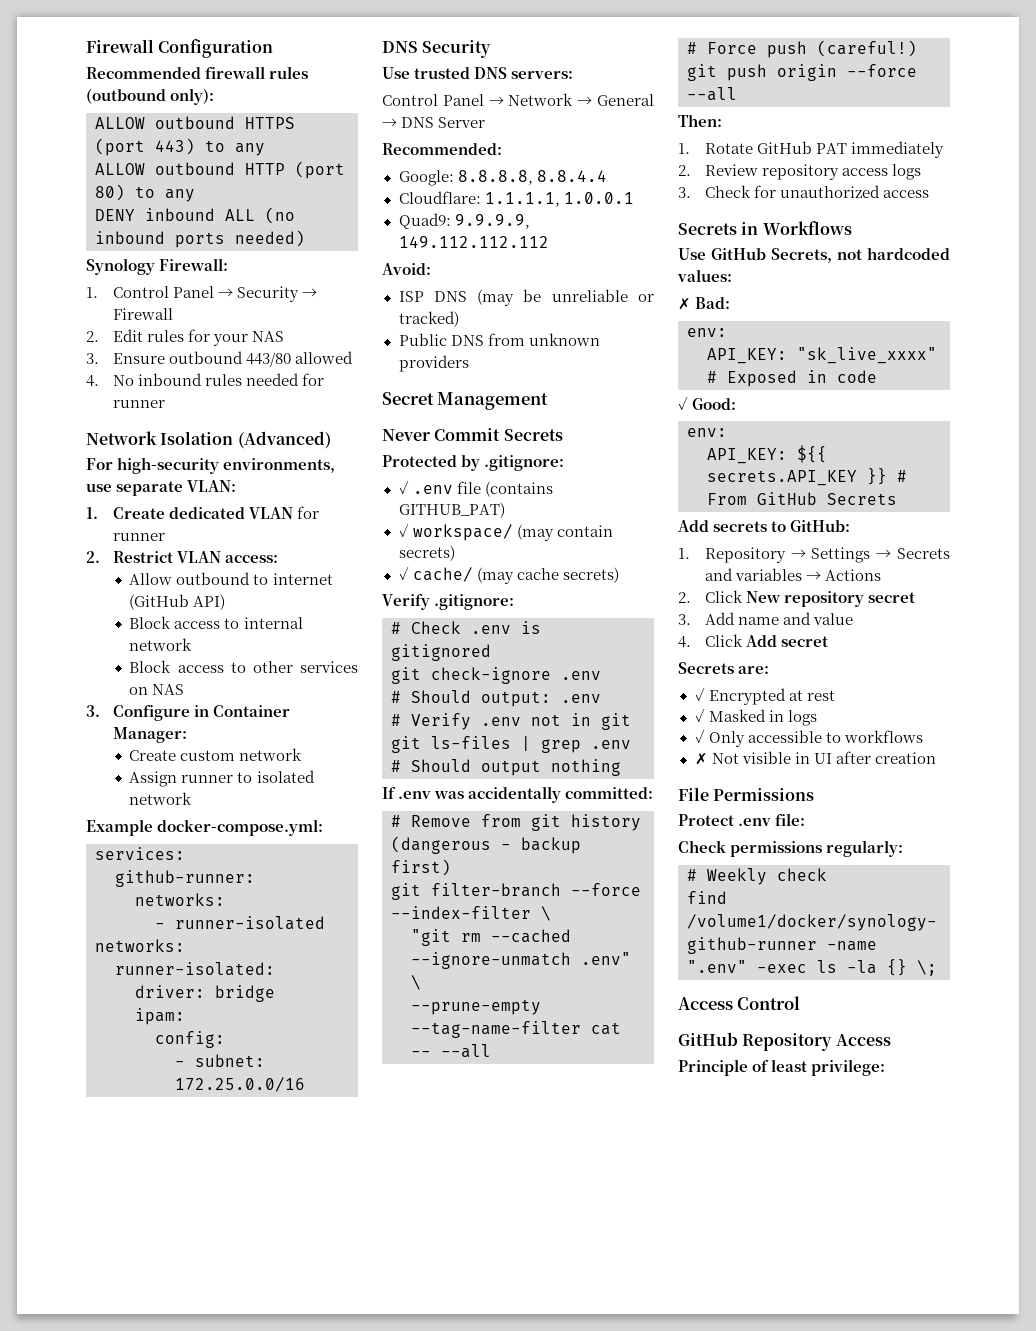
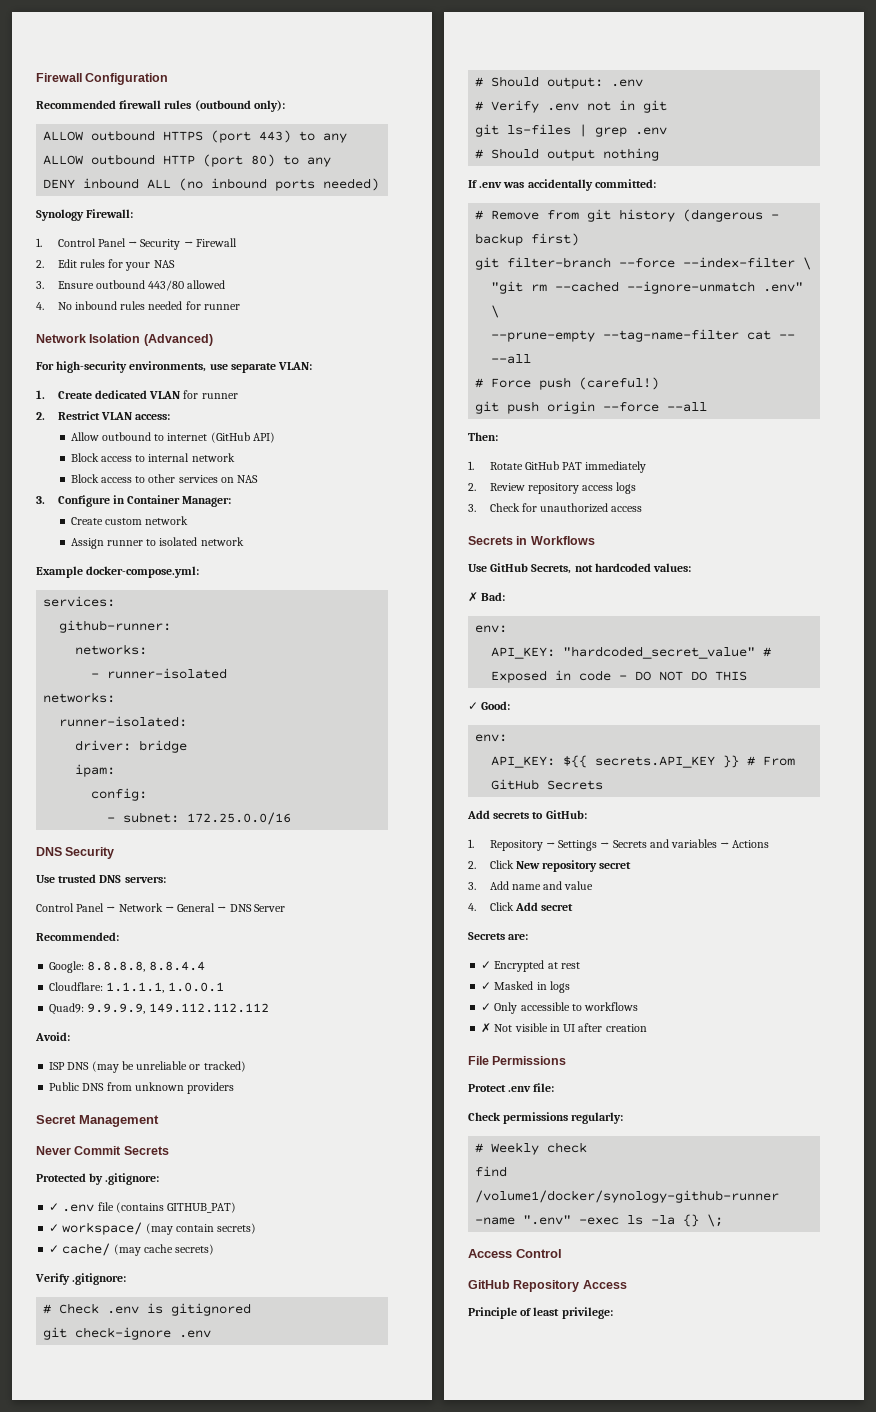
- API_KEY: "sk_live_xxxx" # Exposed in code
+ API_KEY: "hardcoded_secret_value" # Exposed in code - DO NOT DO THIS

